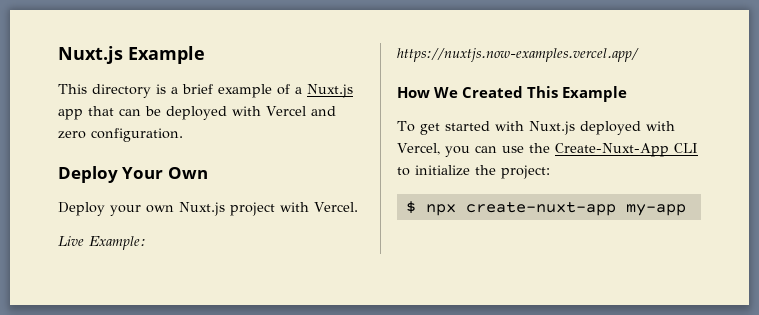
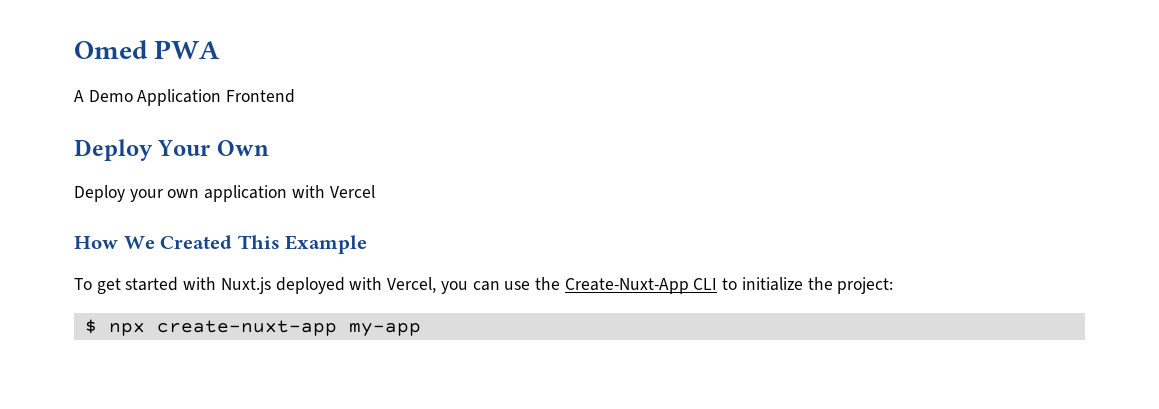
- Nuxt.js Example
- This directory is a brief example of a Nuxt.js app that can be deployed with Vercel and zero configuration.
+ Omed PWA
+ A Demo Application Frontend
- Deploy your own Nuxt.js project with Vercel.
- Live Example: https://nuxtjs.now-examples.vercel.app/
+ Deploy your own application with Vercel

